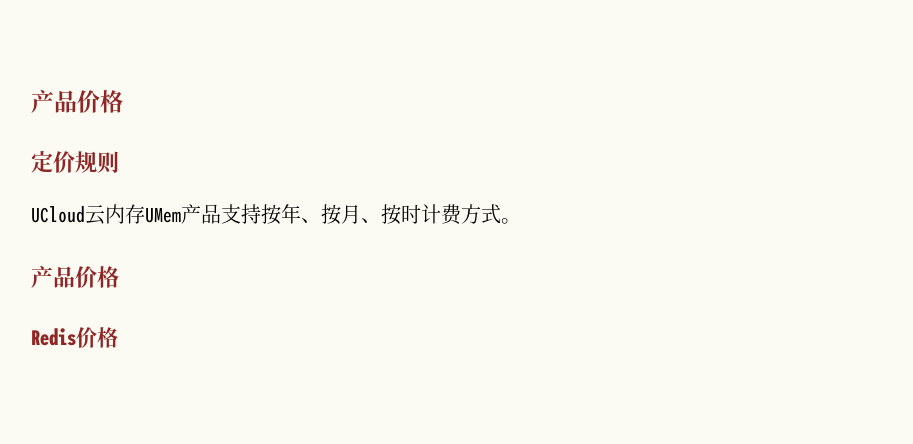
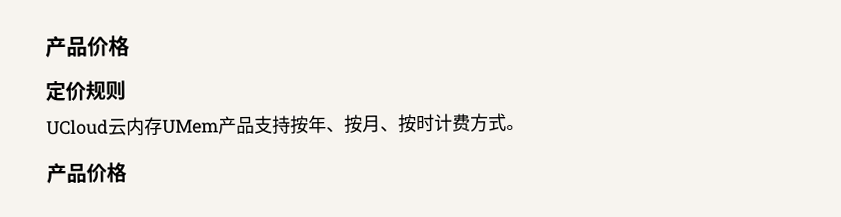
- Redis价格

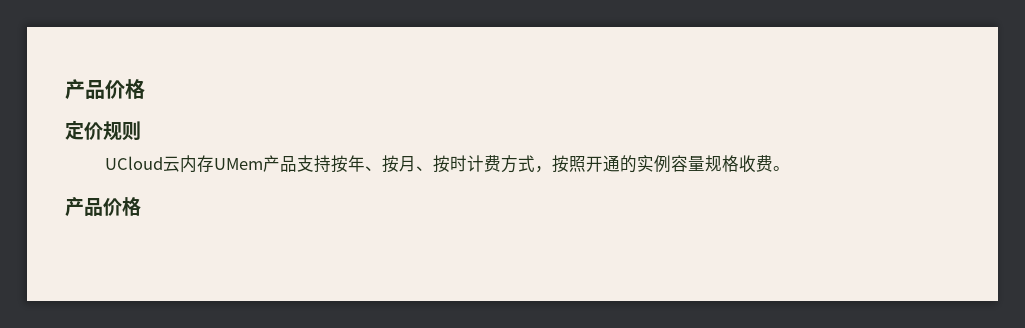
- UCloud云内存UMem产品支持按年、按月、按时计费方式。
+ UCloud云内存UMem产品支持按年、按月、按时计费方式，按照开通的实例容量规格收费。

